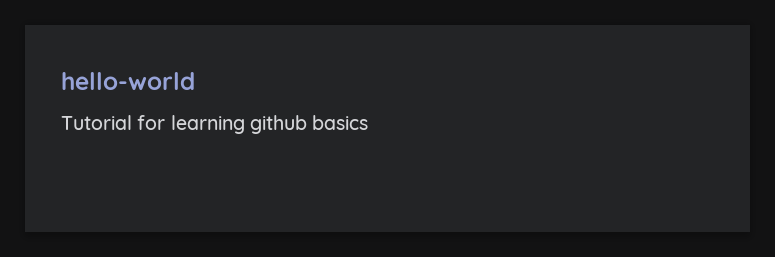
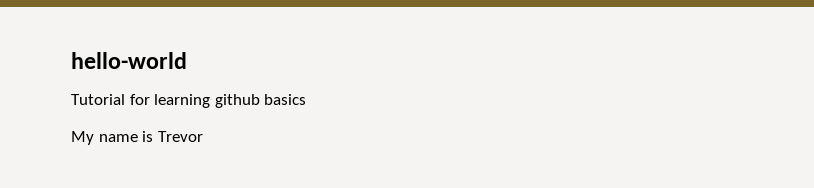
+ My name is Trevor

